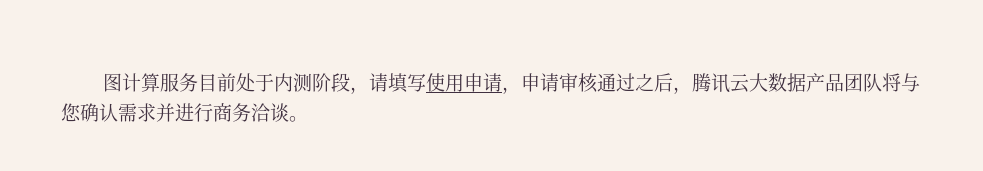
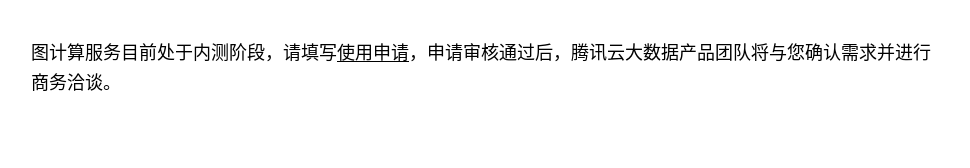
- 图计算服务目前处于内测阶段，请填写使用申请，申请审核通过之后，腾讯云大数据产品团队将与您确认需求并进行商务洽谈。
+ 图计算服务目前处于内测阶段，请填写使用申请，申请审核通过后，腾讯云大数据产品团队将与您确认需求并进行商务洽谈。

